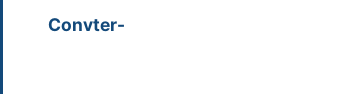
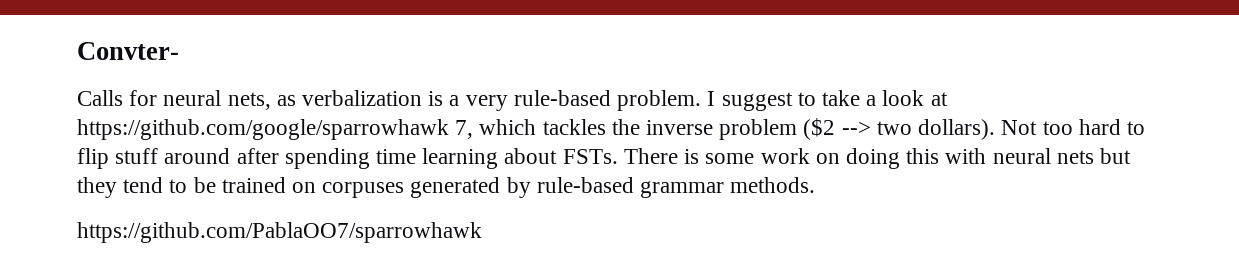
+ Calls for neural nets, as verbalization is a very rule-based problem. I suggest to take a look at https://github.com/google/sparrowhawk 7, which tackles the inverse problem ($2 --> two dollars). Not too hard to flip stuff around after spending time learning about FSTs. There is some work on doing this with neural nets but they tend to be trained on corpuses generated by rule-based grammar methods.
+ https://github.com/PablaOO7/sparrowhawk

